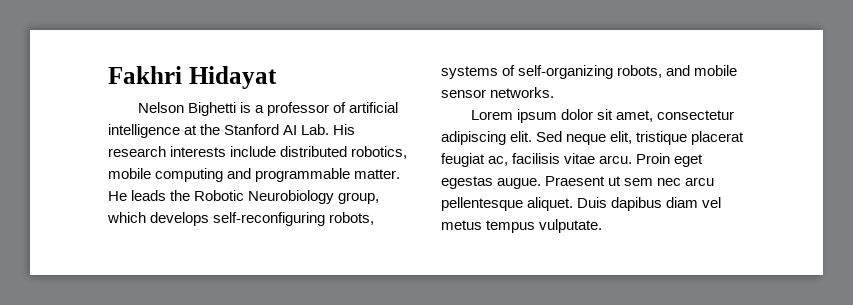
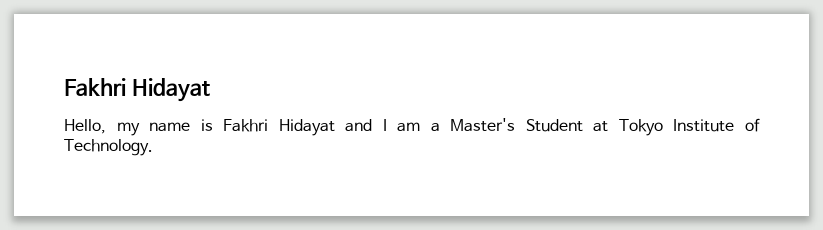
- Nelson Bighetti is a professor of artificial intelligence at the Stanford AI Lab. His research interests include distributed robotics, mobile computing and programmable matter. He leads the Robotic Neurobiology group, which develops self-reconfiguring robots, systems of self-organizing robots, and mobile sensor networks.
- Lorem ipsum dolor sit amet, consectetur adipiscing elit. Sed neque elit, tristique placerat feugiat ac, facilisis vitae arcu. Proin eget egestas augue. Praesent ut sem nec arcu pellentesque aliquet. Duis dapibus diam vel metus tempus vulputate.
+ Hello, my name is Fakhri Hidayat and I am a Master's Student at Tokyo Institute of Technology.

